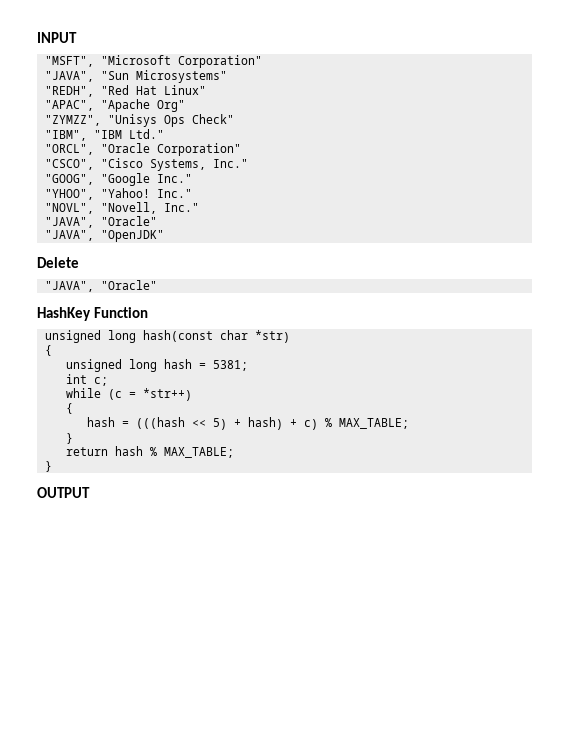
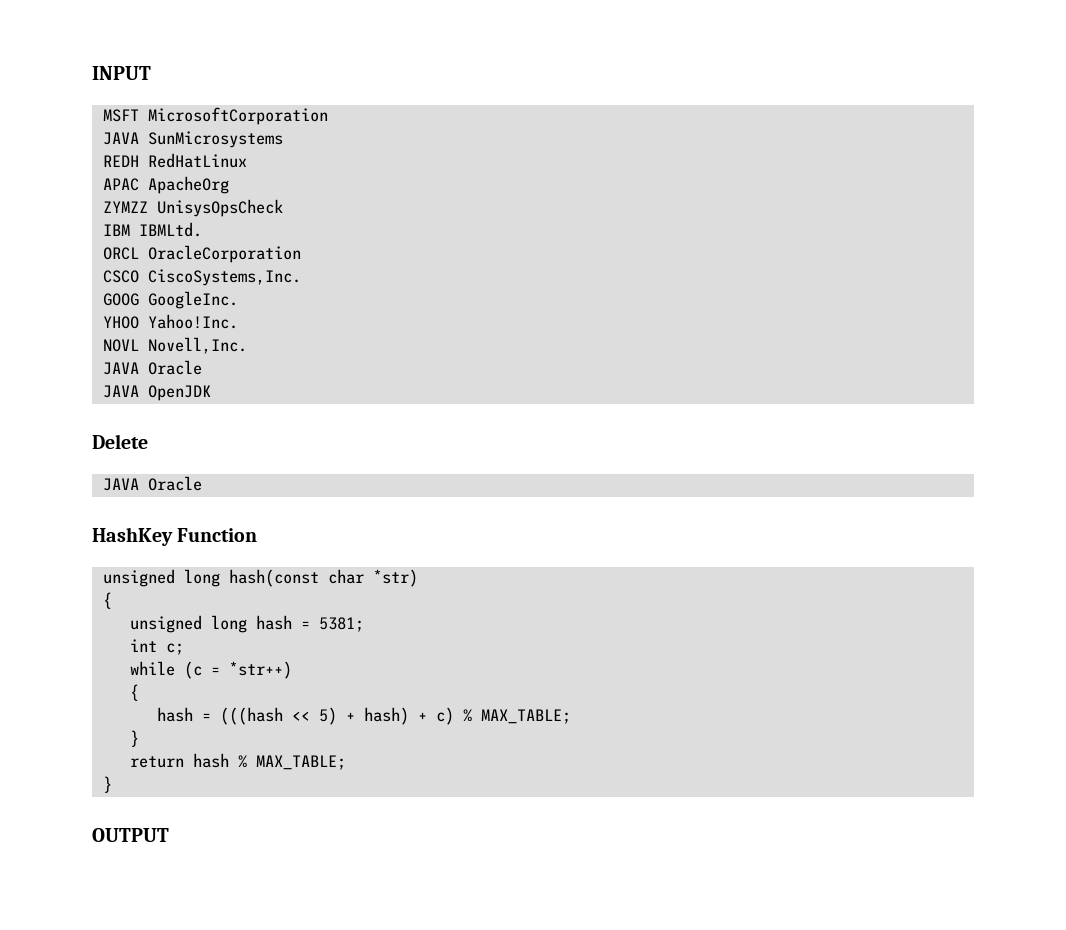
- "MSFT", "Microsoft Corporation"
- "JAVA", "Sun Microsystems"
- "REDH", "Red Hat Linux"
- "APAC", "Apache Org"
- "ZYMZZ", "Unisys Ops Check"
- "IBM", "IBM Ltd."
- "ORCL", "Oracle Corporation"
- "CSCO", "Cisco Systems, Inc."
- "GOOG", "Google Inc."
- "YHOO", "Yahoo! Inc."
- "NOVL", "Novell, Inc."
- "JAVA", "Oracle"
- "JAVA", "OpenJDK"
+ MSFT MicrosoftCorporation
+ JAVA SunMicrosystems
+ REDH RedHatLinux
+ APAC ApacheOrg
+ ZYMZZ UnisysOpsCheck
+ IBM IBMLtd.
+ ORCL OracleCorporation
+ CSCO CiscoSystems,Inc.
+ GOOG GoogleInc.
+ YHOO Yahoo!Inc.
+ NOVL Novell,Inc.
+ JAVA Oracle
+ JAVA OpenJDK
  Delete
- "JAVA", "Oracle"
+ JAVA Oracle

